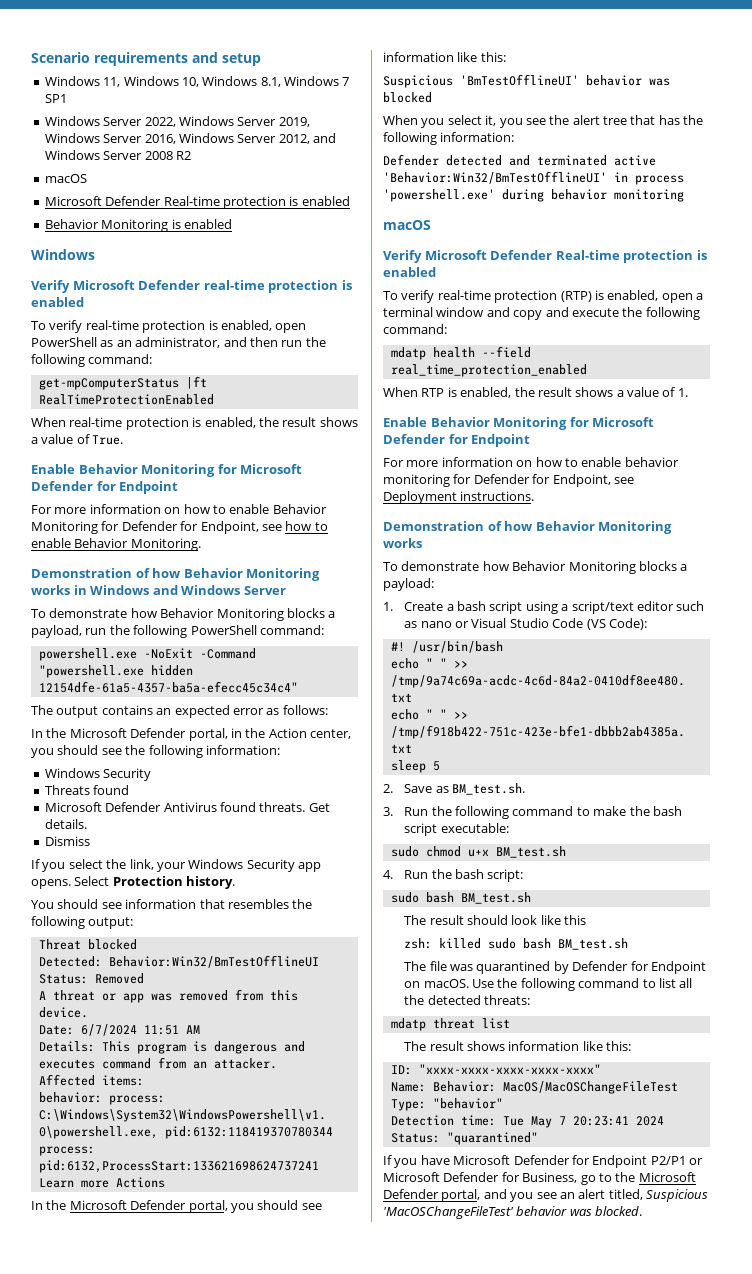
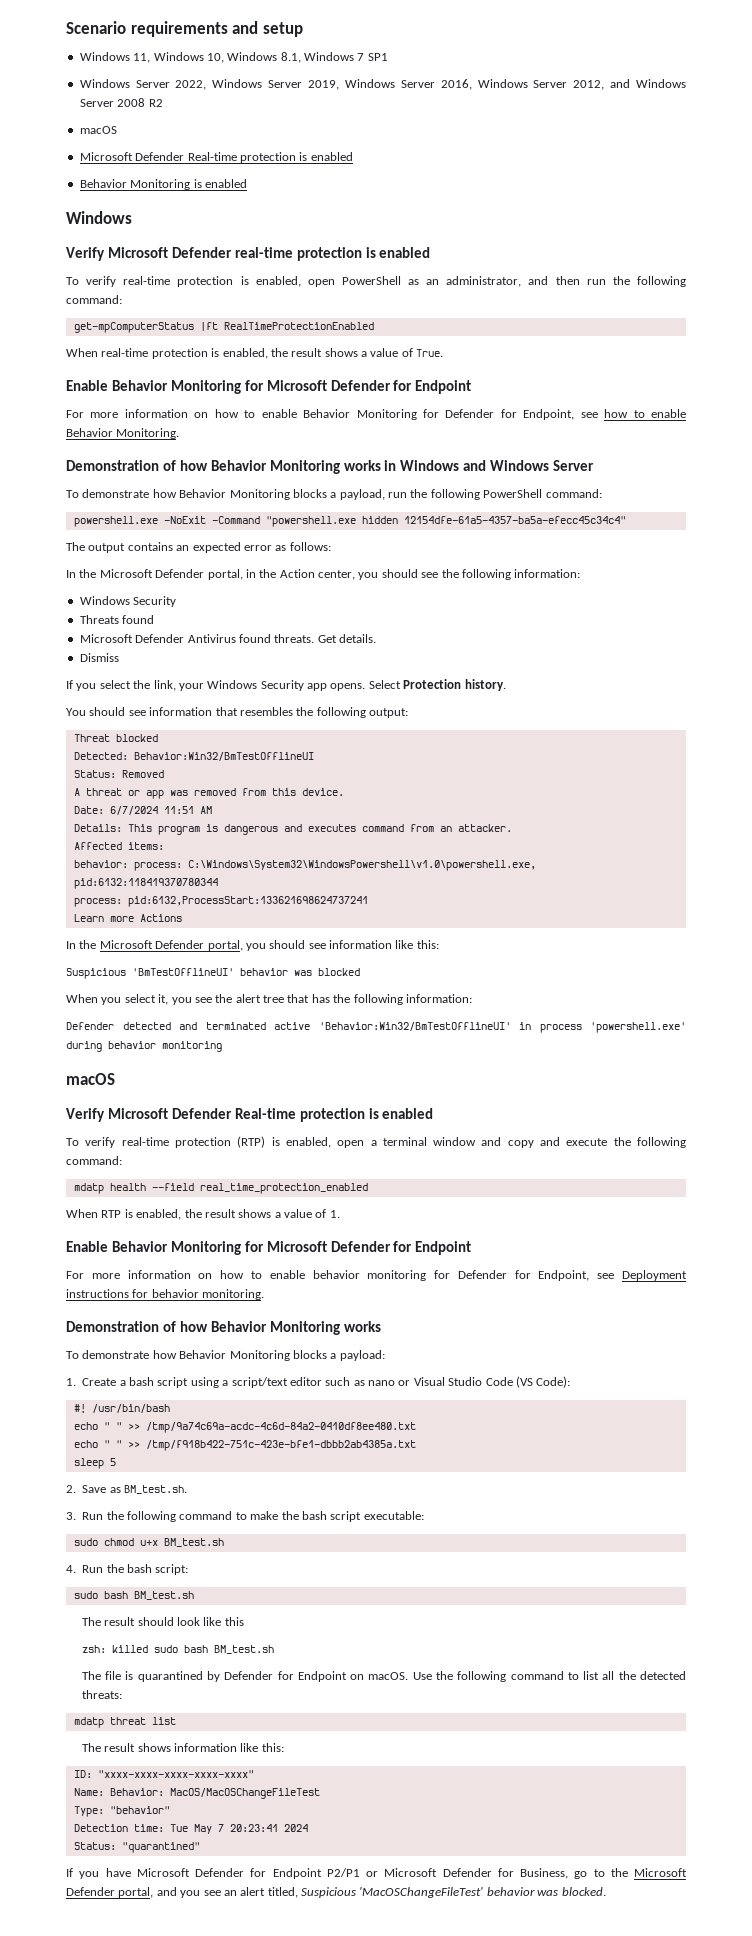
- For more information on how to enable behavior monitoring for Defender for Endpoint, see Deployment instructions.
+ For more information on how to enable behavior monitoring for Defender for Endpoint, see Deployment instructions for behavior monitoring.
- The file was quarantined by Defender for Endpoint on macOS.
+ The file is quarantined by Defender for Endpoint on macOS.

